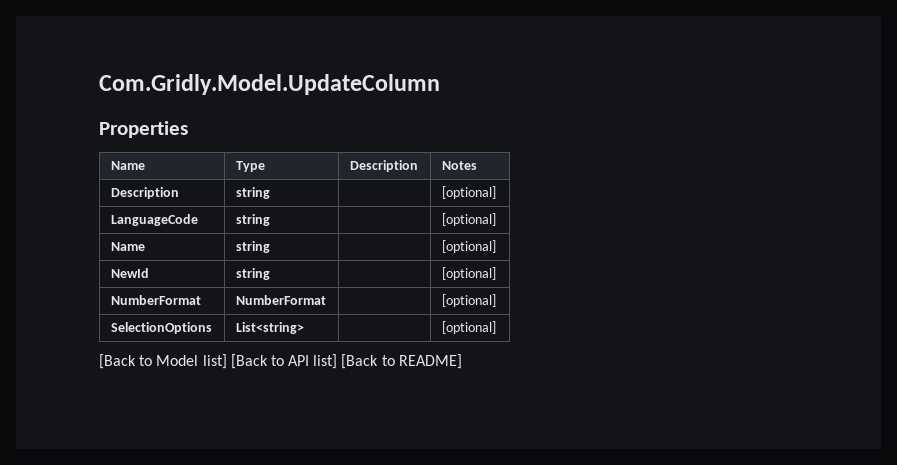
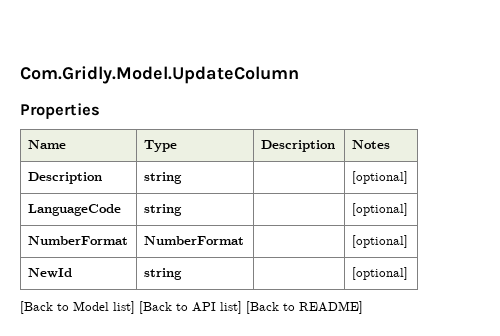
- Name | string | | [optional]
+ NumberFormat | NumberFormat | | [optional]
- NumberFormat | NumberFormat | | [optional]
- SelectionOptions | List<string> | | [optional]

